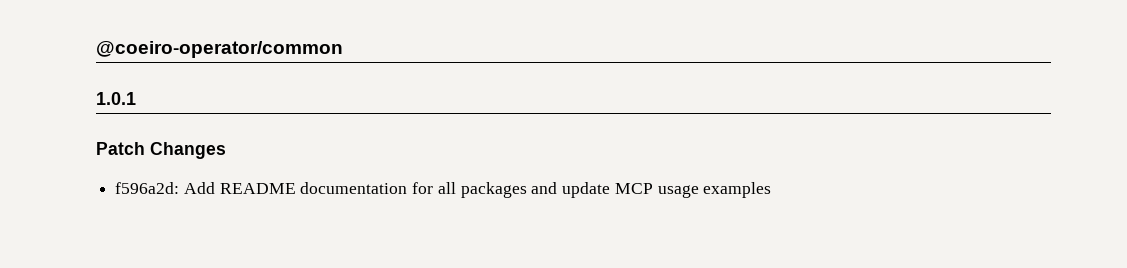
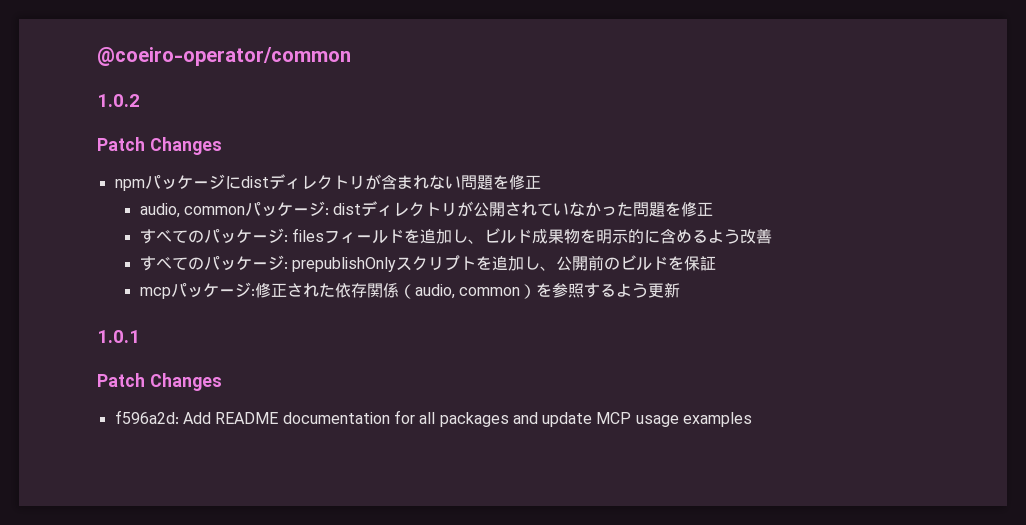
+ 1.0.2
+ Patch Changes
+ npmパッケージにdistディレクトリが含まれない問題を修正
+ audio, commonパッケージ: distディレクトリが公開されていなかった問題を修正
+ すべてのパッケージ: filesフィールドを追加し、ビルド成果物を明示的に含めるよう改善
+ すべてのパッケージ: prepublishOnlyスクリプトを追加し、公開前のビルドを保証
+ mcpパッケージ:修正された依存関係（audio, common）を参照するよう更新

